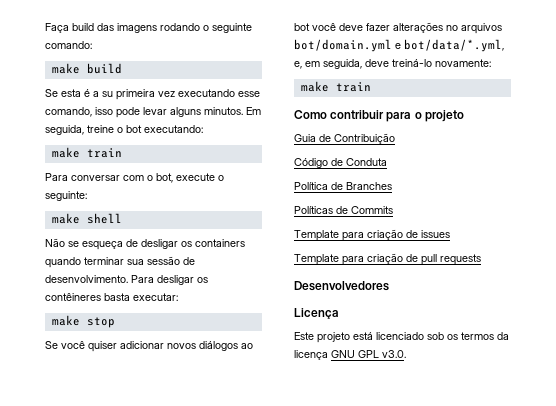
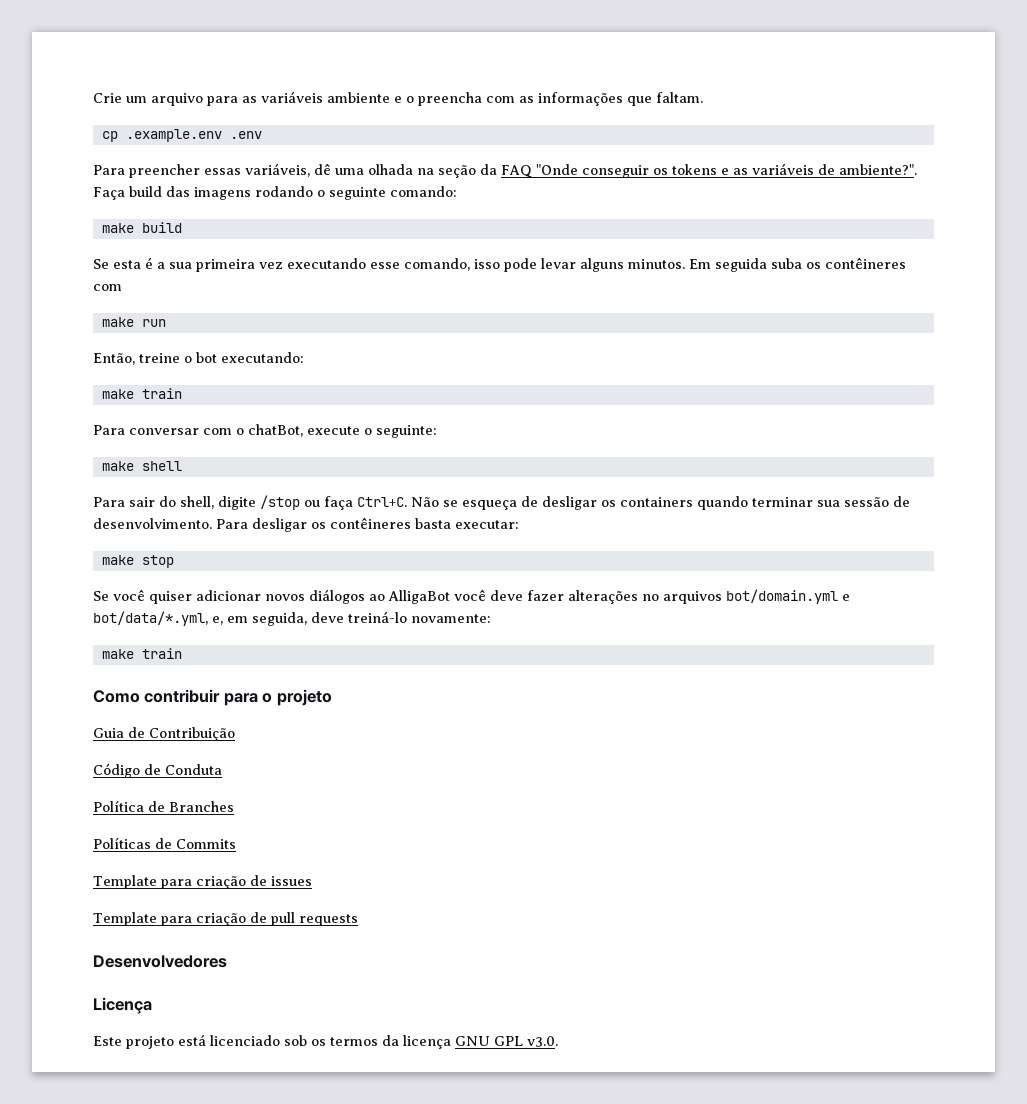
+ Crie um arquivo para as variáveis ambiente e o preencha com as informações que faltam.
+ cp .example.env .env
+ Para preencher essas variáveis, dê uma olhada na seção da FAQ "Onde conseguir os tokens e as variáveis de ambiente?".
- Se esta é a su primeira vez executando esse comando, isso pode levar alguns minutos.
+ Se esta é a sua primeira vez executando esse comando, isso pode levar alguns minutos.
- Em seguida, treine o bot executando:
+ Em seguida suba os contêineres com
+ make run
+ Então, treine o bot executando:
- Para conversar com o bot, execute o seguinte:
+ Para conversar com o chatBot, execute o seguinte:
+ Para sair do shell, digite /stop ou faça Ctrl+C.
- Se você quiser adicionar novos diálogos ao bot você deve fazer alterações no arquivos bot/domain.yml e bot/data/*.yml, e, em seguida, deve treiná-lo novamente:
+ Se você quiser adicionar novos diálogos ao AlligaBot você deve fazer alterações no arquivos bot/domain.yml e bot/data/*.yml, e, em seguida, deve treiná-lo novamente:

